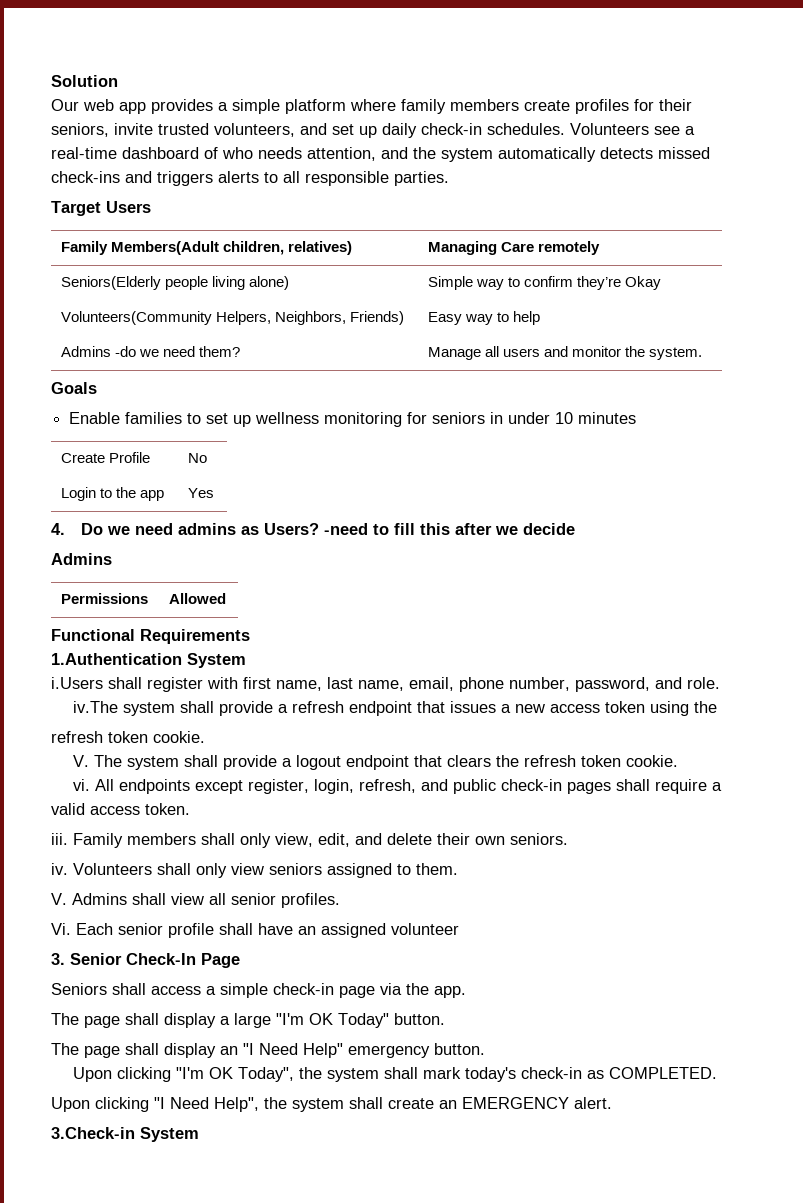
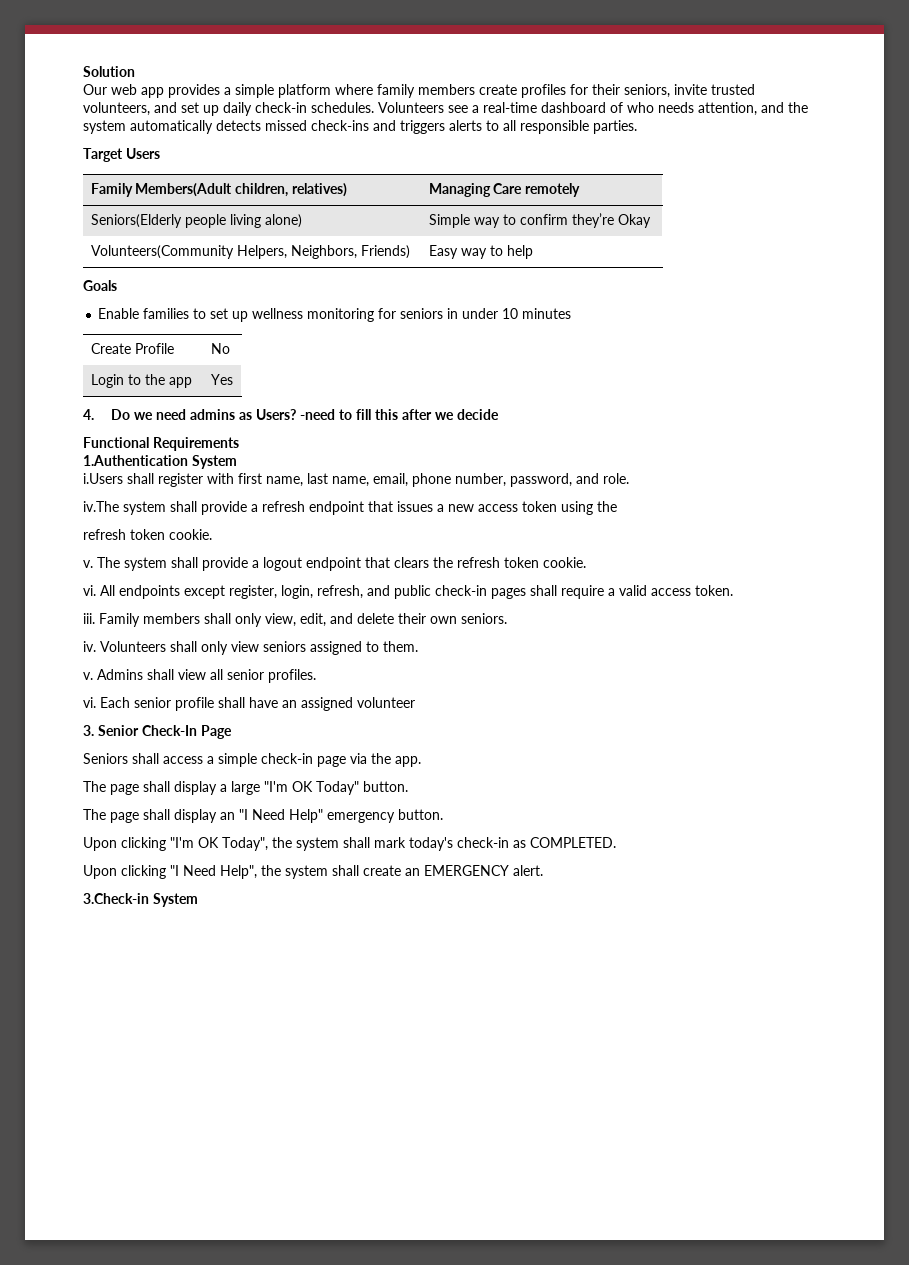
- Admins -do we need them? | Manage all users and monitor the system.
  -need to fill this after we decide
- Admins
- Permissions | Allowed
- V. The system shall provide a logout endpoint that clears the refresh token cookie.
+ v. The system shall provide a logout endpoint that clears the refresh token cookie.
- V. Admins shall view all senior profiles.
+ v. Admins shall view all senior profiles.
- Vi. Each senior profile shall have an assigned volunteer
+ vi. Each senior profile shall have an assigned volunteer

